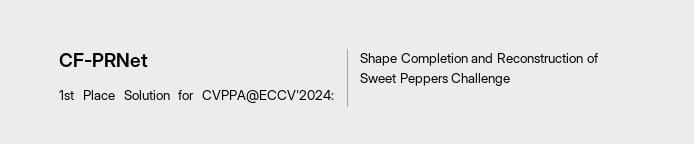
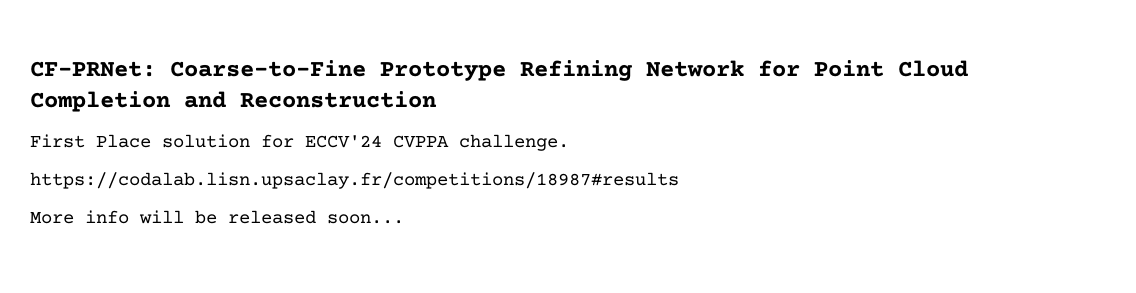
- CF-PRNet
- 1st Place Solution for CVPPA@ECCV'2024: Shape Completion and Reconstruction of Sweet Peppers Challenge
+ CF-PRNet: Coarse-to-Fine Prototype Refining Network for Point Cloud Completion and Reconstruction
+ First Place solution for ECCV'24 CVPPA challenge.
+ https://codalab.lisn.upsaclay.fr/competitions/18987#results
+ More info will be released soon...

